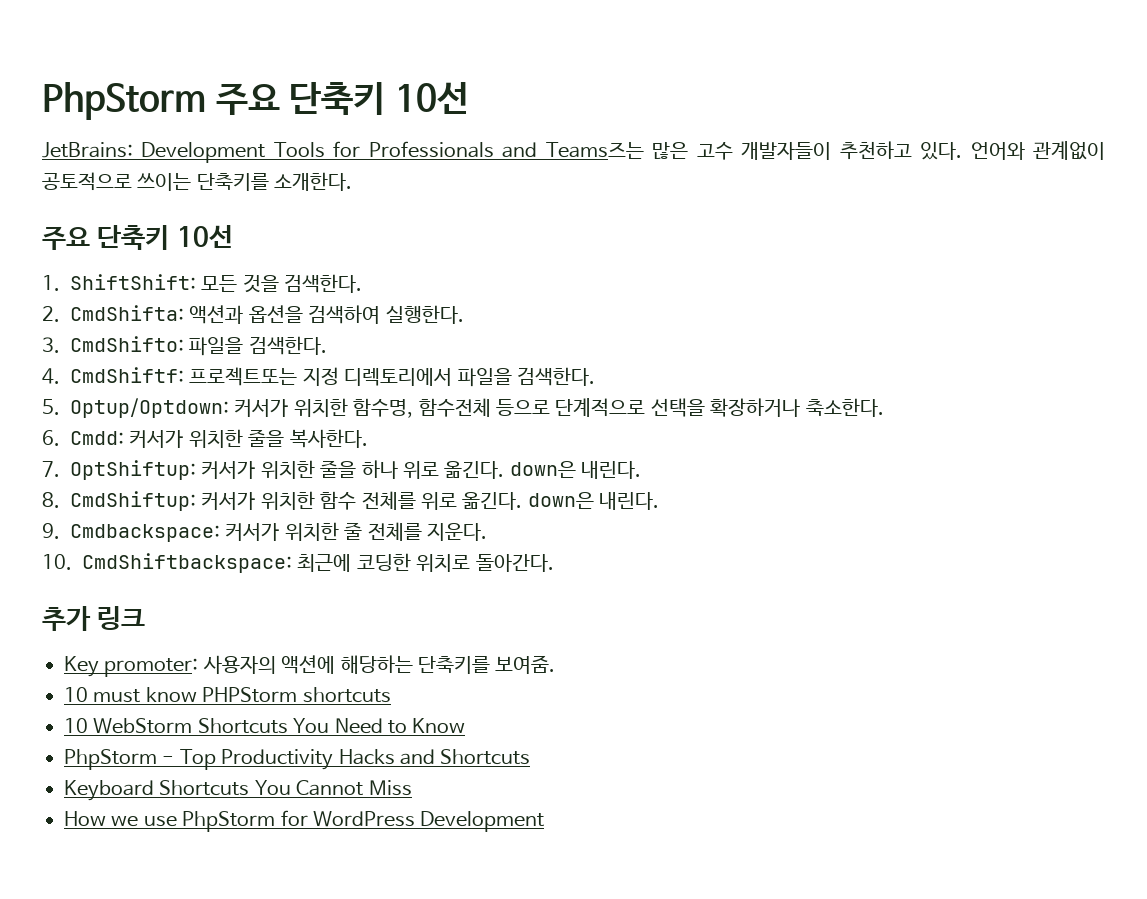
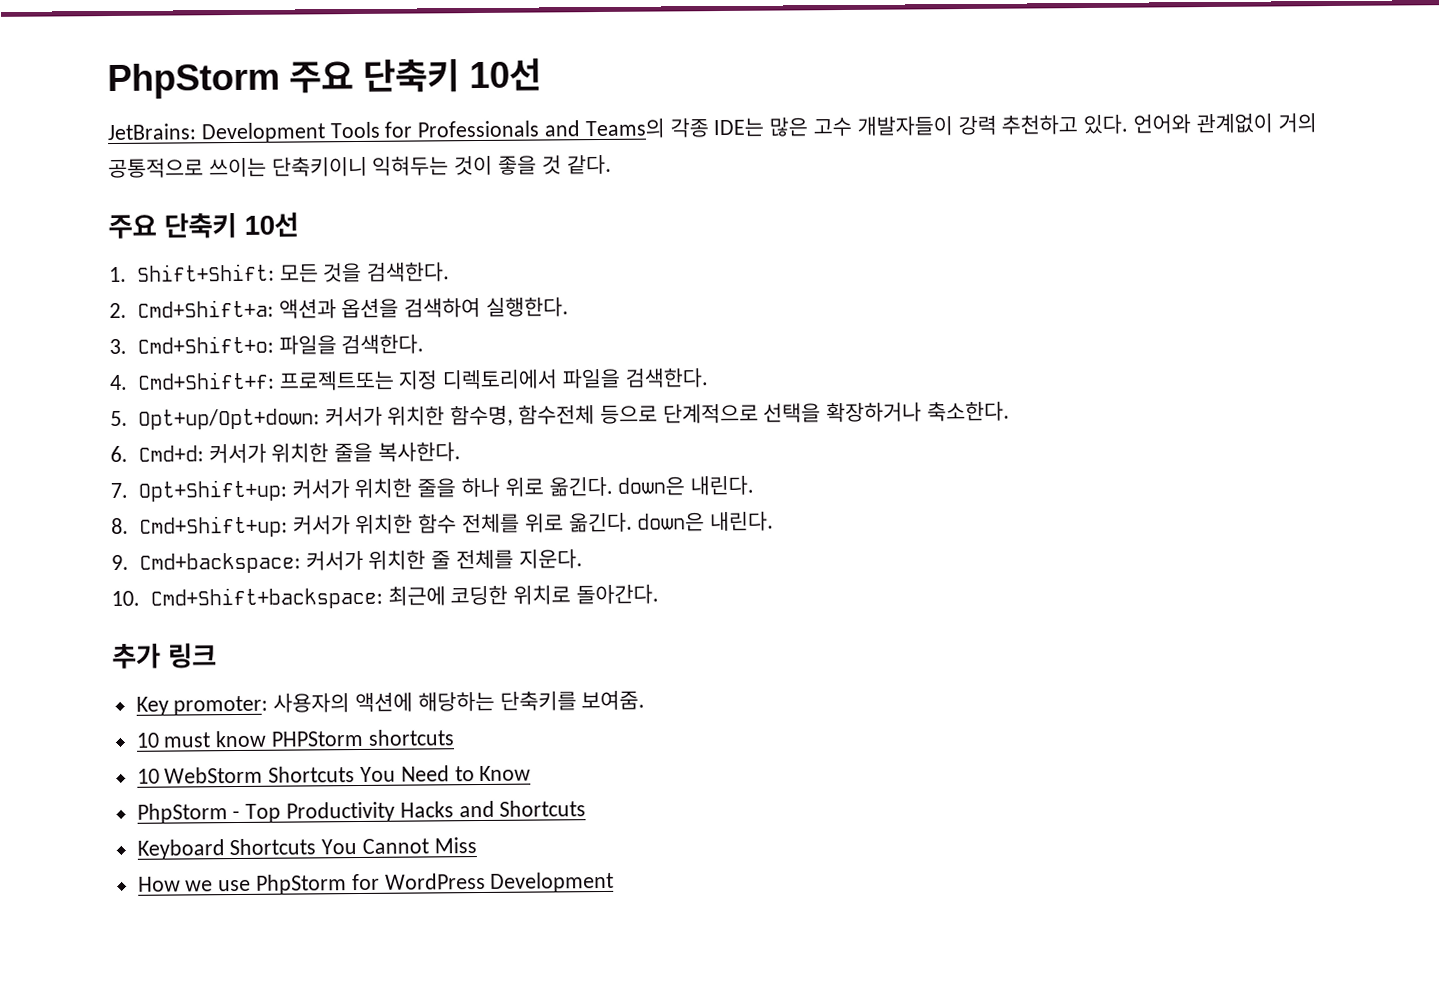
- JetBrains: Development Tools for Professionals and Teams즈는 많은 고수 개발자들이 추천하고 있다.
+ JetBrains: Development Tools for Professionals and Teams의 각종 IDE는 많은 고수 개발자들이 강력 추천하고 있다.
- 언어와 관계없이 공토적으로 쓰이는 단축키를 소개한다.
+ 언어와 관계없이 거의 공통적으로 쓰이는 단축키이니 익혀두는 것이 좋을 것 같다.
- 1. ShiftShift: 모든 것을 검색한다.
+ 1. Shift+Shift: 모든 것을 검색한다.
- 2. CmdShifta: 액션과 옵션을 검색하여 실행한다.
+ 2. Cmd+Shift+a: 액션과 옵션을 검색하여 실행한다.
- 3. CmdShifto: 파일을 검색한다.
+ 3. Cmd+Shift+o: 파일을 검색한다.
- 4. CmdShiftf: 프로젝트또는 지정 디렉토리에서 파일을 검색한다.
+ 4. Cmd+Shift+f: 프로젝트또는 지정 디렉토리에서 파일을 검색한다.
- 5. Optup/Optdown: 커서가 위치한 함수명, 함수전체 등으로 단계적으로 선택을 확장하거나 축소한다.
+ 5. Opt+up/Opt+down: 커서가 위치한 함수명, 함수전체 등으로 단계적으로 선택을 확장하거나 축소한다.
- 6. Cmdd: 커서가 위치한 줄을 복사한다.
+ 6. Cmd+d: 커서가 위치한 줄을 복사한다.
- 7. OptShiftup: 커서가 위치한 줄을 하나 위로 옮긴다. down은 내린다.
+ 7. Opt+Shift+up: 커서가 위치한 줄을 하나 위로 옮긴다. down은 내린다.
- 8. CmdShiftup: 커서가 위치한 함수 전체를 위로 옮긴다. down은 내린다.
+ 8. Cmd+Shift+up: 커서가 위치한 함수 전체를 위로 옮긴다. down은 내린다.
- 9. Cmdbackspace: 커서가 위치한 줄 전체를 지운다.
+ 9. Cmd+backspace: 커서가 위치한 줄 전체를 지운다.
- 10. CmdShiftbackspace: 최근에 코딩한 위치로 돌아간다.
+ 10. Cmd+Shift+backspace: 최근에 코딩한 위치로 돌아간다.

